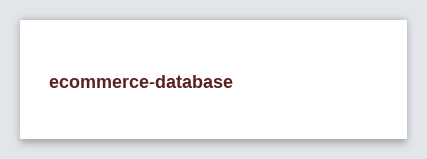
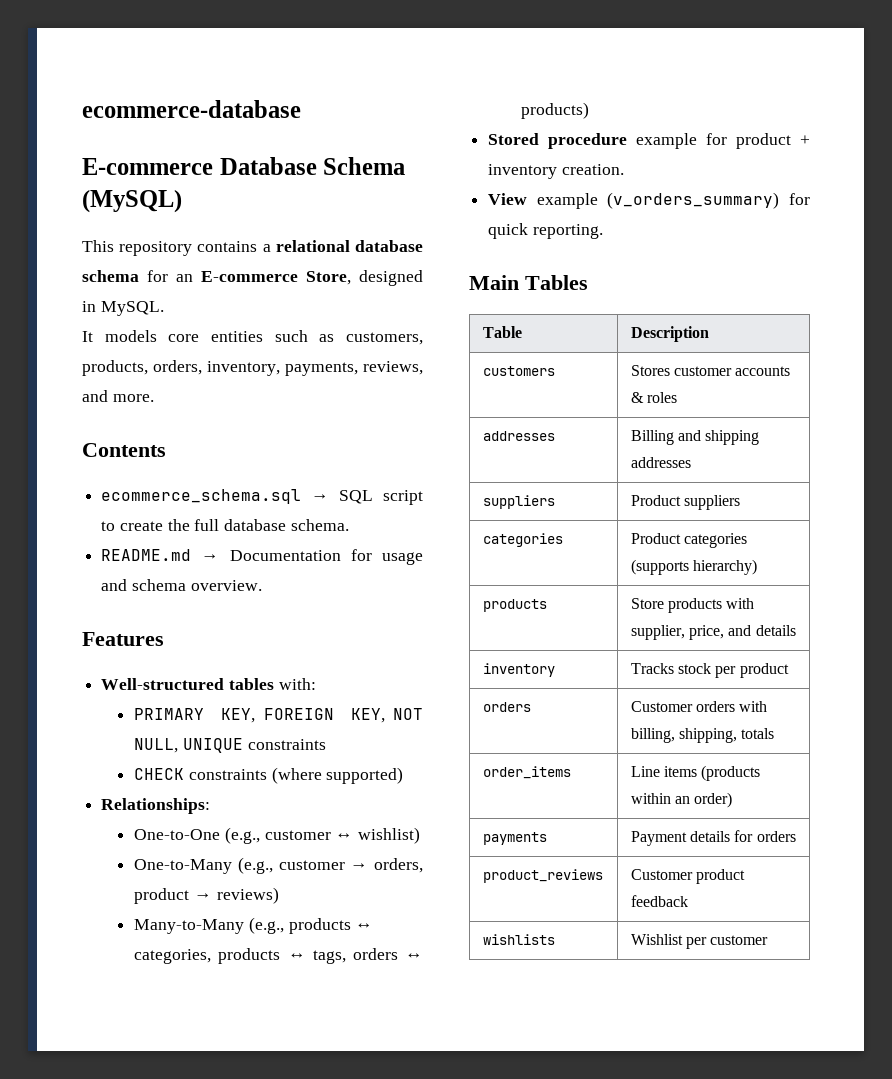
+ E-commerce Database Schema (MySQL)
+ This repository contains a relational database schema for an E-commerce Store, designed in MySQL.
+ It models core entities such as customers, products, orders, inventory, payments, reviews, and more.
+ Contents
+ ecommerce_schema.sql → SQL script to create the full database schema.
+ README.md → Documentation for usage and schema overview.
+ Features
+ Well-structured tables with:
+ PRIMARY KEY, FOREIGN KEY, NOT NULL, UNIQUE constraints
+ CHECK constraints (where supported)
+ Relationships:
+ One-to-One (e.g., customer ↔ wishlist)
+ One-to-Many (e.g., customer → orders, product → reviews)
+ Many-to-Many (e.g., products ↔ categories, products ↔ tags, orders ↔ products)
+ Stored procedure example for product + inventory creation.
+ View example (v_orders_summary) for quick reporting.
+ Main Tables
+ Table | Description
+ customers | Stores customer accounts & roles
+ addresses | Billing and shipping addresses
+ suppliers | Product suppliers
+ categories | Product categories (supports hierarchy)
+ products | Store products with supplier, price, and details
+ inventory | Tracks stock per product
+ orders | Customer orders with billing, shipping, totals
+ order_items | Line items (products within an order)
+ payments | Payment details for orders
+ product_reviews | Customer product feedback
+ wishlists | Wishlist per customer

